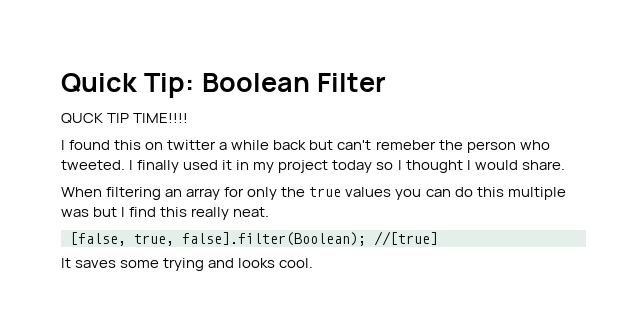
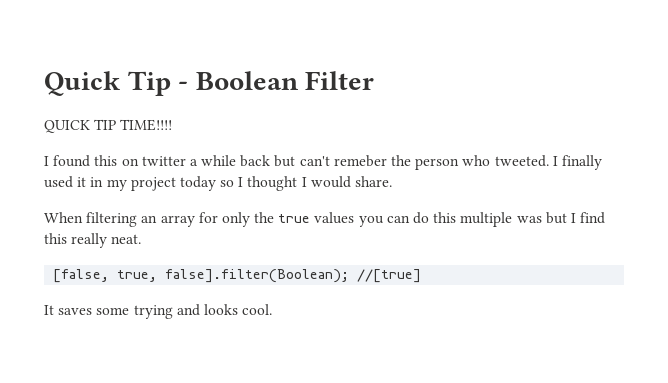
- Quick Tip: Boolean Filter
+ Quick Tip - Boolean Filter
- QUCK TIP TIME!!!!
+ QUICK TIP TIME!!!!

